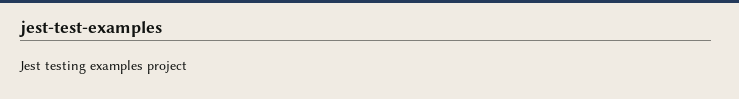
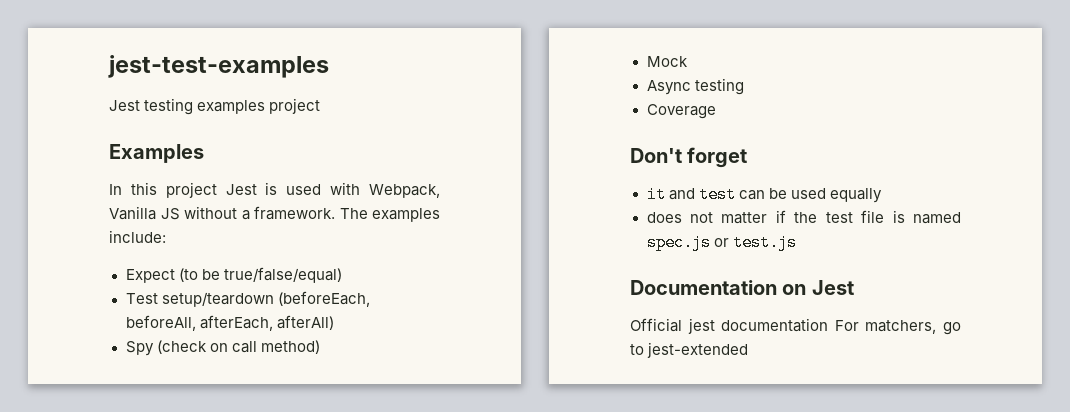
+ Examples
+ In this project Jest is used with Webpack, Vanilla JS without a framework. The examples include:
+ Expect (to be true/false/equal)
+ Test setup/teardown (beforeEach, beforeAll, afterEach, afterAll)
+ Spy (check on call method)
+ Mock
+ Async testing
+ Coverage
+ Don't forget
+ it and test can be used equally
+ does not matter if the test file is named spec.js or test.js
+ Documentation on Jest
+ Official jest documentation For matchers, go to jest-extended

